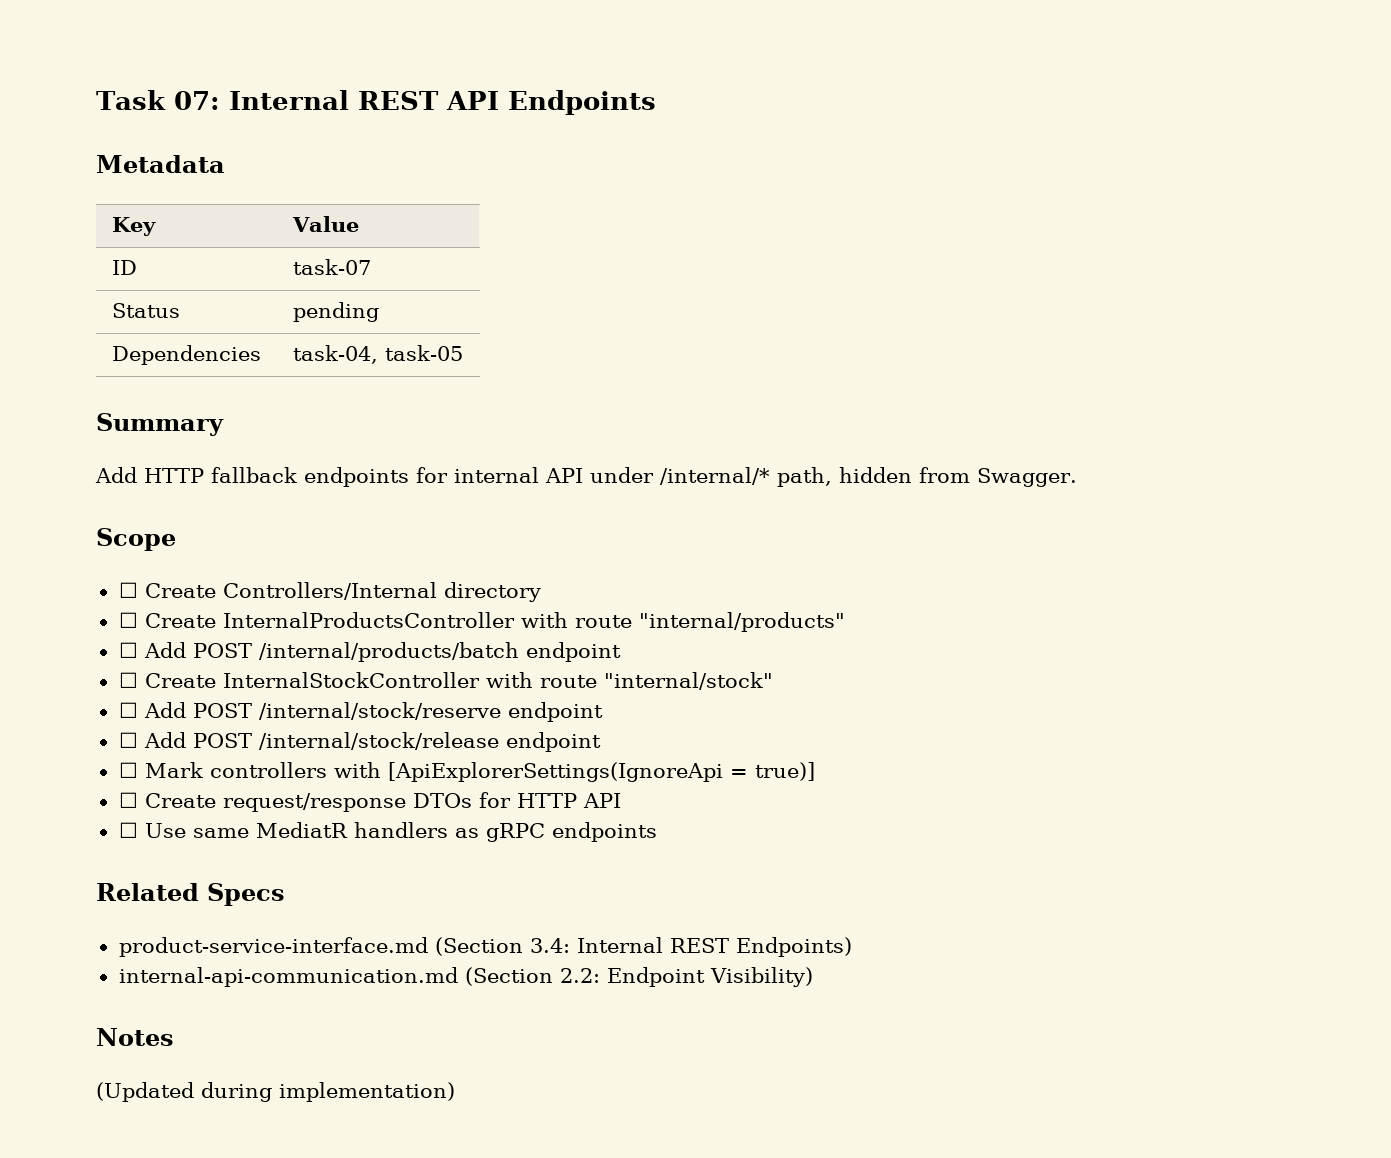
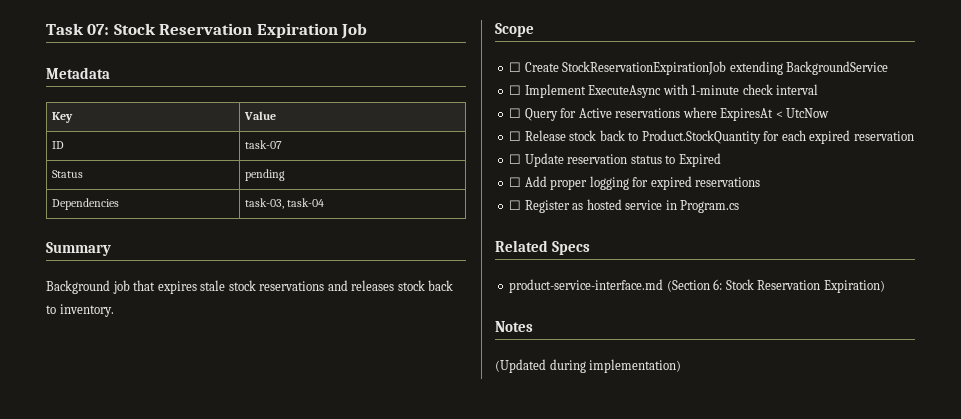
- Task 07: Internal REST API Endpoints
+ Task 07: Stock Reservation Expiration Job
- Dependencies | task-04, task-05
+ Dependencies | task-03, task-04
- Add HTTP fallback endpoints for internal API under /internal/* path, hidden from Swagger.
+ Background job that expires stale stock reservations and releases stock back to inventory.
  Scope
- ☐ Create Controllers/Internal directory
- ☐ Create InternalProductsController with route "internal/products"
- ☐ Add POST /internal/products/batch endpoint
- ☐ Create InternalStockController with route "internal/stock"
- ☐ Add POST /internal/stock/reserve endpoint
- ☐ Add POST /internal/stock/release endpoint
- ☐ Mark controllers with [ApiExplorerSettings(IgnoreApi = true)]
- ☐ Create request/response DTOs for HTTP API
- ☐ Use same MediatR handlers as gRPC endpoints
+ ☐ Create StockReservationExpirationJob extending BackgroundService
+ ☐ Implement ExecuteAsync with 1-minute check interval
+ ☐ Query for Active reservations where ExpiresAt < UtcNow
+ ☐ Release stock back to Product.StockQuantity for each expired reservation
+ ☐ Update reservation status to Expired
+ ☐ Add proper logging for expired reservations
+ ☐ Register as hosted service in Program.cs
  Related Specs
- product-service-interface.md (Section 3.4: Internal REST Endpoints)
- internal-api-communication.md (Section 2.2: Endpoint Visibility)
+ product-service-interface.md (Section 6: Stock Reservation Expiration)

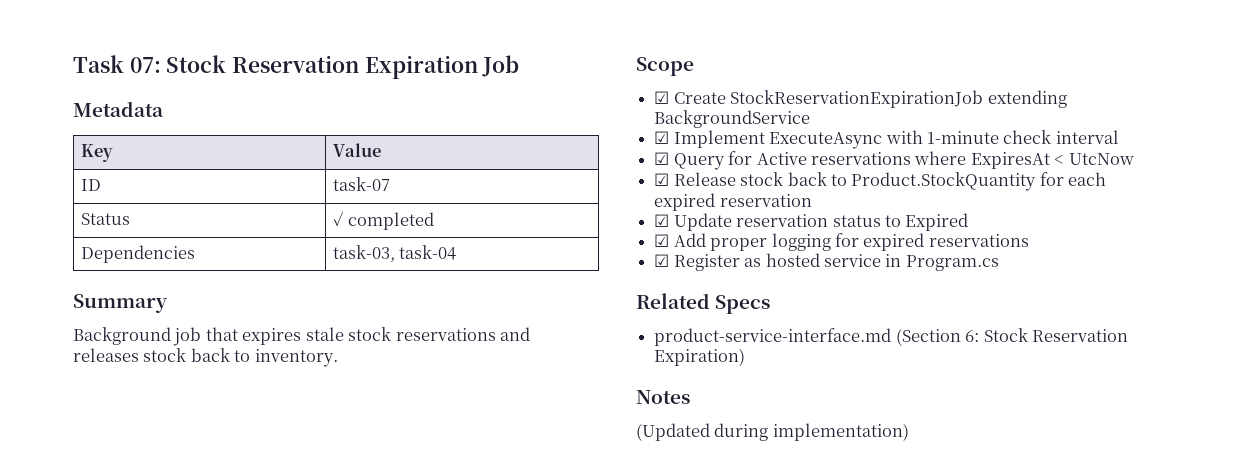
- Status | pending
+ Status | ✓ completed
- ☐ Create StockReservationExpirationJob extending BackgroundService
+ ☑ Create StockReservationExpirationJob extending BackgroundService
- ☐ Implement ExecuteAsync with 1-minute check interval
+ ☑ Implement ExecuteAsync with 1-minute check interval
- ☐ Query for Active reservations where ExpiresAt < UtcNow
+ ☑ Query for Active reservations where ExpiresAt < UtcNow
- ☐ Release stock back to Product.StockQuantity for each expired reservation
+ ☑ Release stock back to Product.StockQuantity for each expired reservation
- ☐ Update reservation status to Expired
+ ☑ Update reservation status to Expired
- ☐ Add proper logging for expired reservations
+ ☑ Add proper logging for expired reservations
- ☐ Register as hosted service in Program.cs
+ ☑ Register as hosted service in Program.cs

